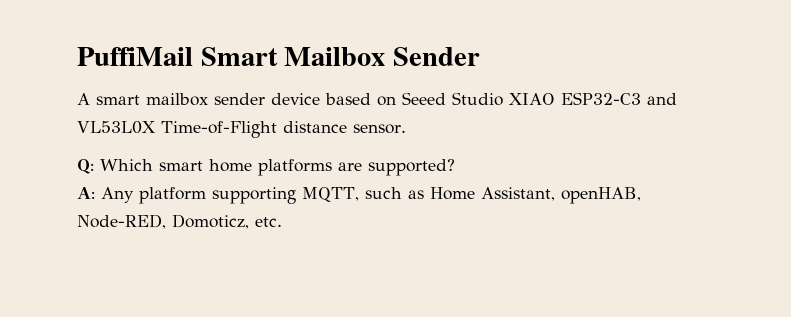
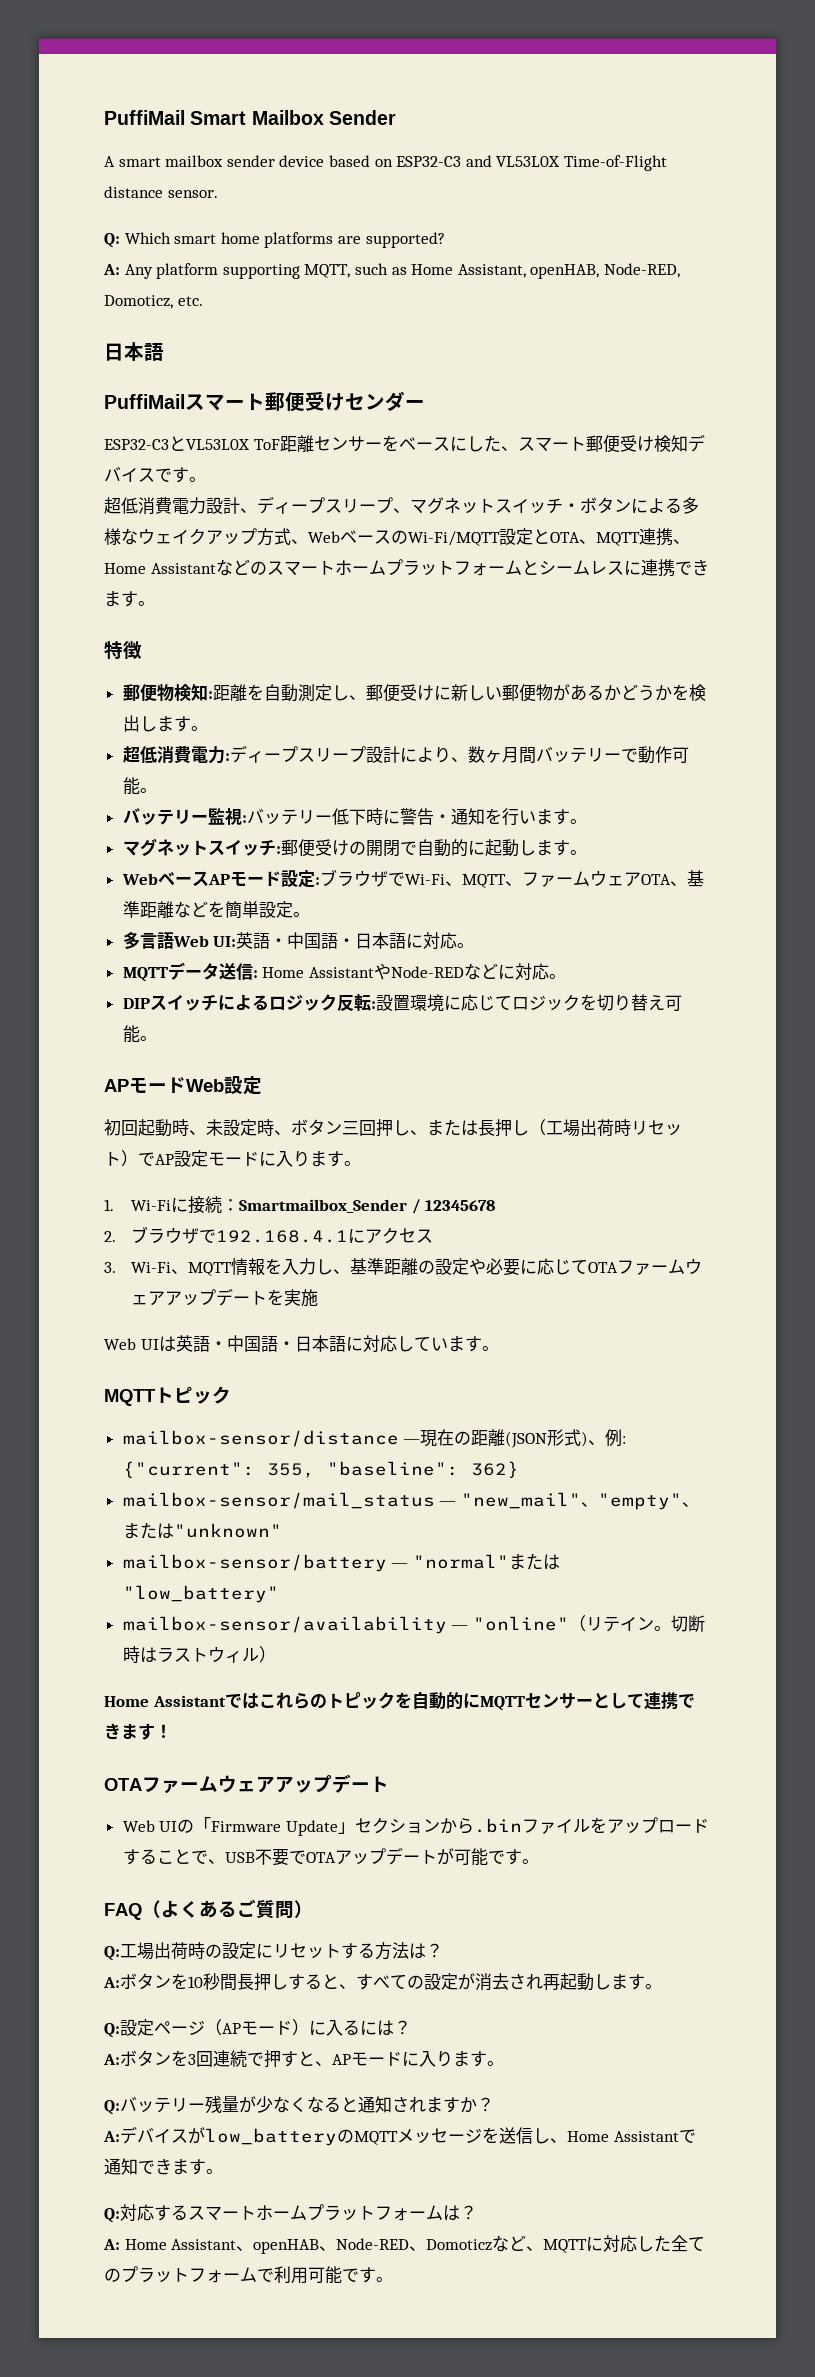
- A smart mailbox sender device based on Seeed Studio XIAO ESP32-C3 and VL53L0X Time-of-Flight distance sensor.
+ A smart mailbox sender device based on ESP32-C3 and VL53L0X Time-of-Flight distance sensor.
  A: Any platform supporting MQTT, such as Home Assistant, openHAB, Node-RED, Domoticz, etc.
+ 日本語
+ PuffiMailスマート郵便受けセンダー
+ ESP32-C3とVL53L0X ToF距離センサーをベースにした、スマート郵便受け検知デバイスです。
+ 超低消費電力設計、ディープスリープ、マグネットスイッチ・ボタンによる多様なウェイクアップ方式、WebベースのWi-Fi/MQTT設定とOTA、MQTT連携、Home Assistantなどのスマートホームプラットフォームとシームレスに連携できます。
+ 特徴
+ 郵便物検知:距離を自動測定し、郵便受けに新しい郵便物があるかどうかを検出します。
+ 超低消費電力:ディープスリープ設計により、数ヶ月間バッテリーで動作可能。
+ バッテリー監視:バッテリー低下時に警告・通知を行います。
+ マグネットスイッチ:郵便受けの開閉で自動的に起動します。
+ WebベースAPモード設定:ブラウザでWi-Fi、MQTT、ファームウェアOTA、基準距離などを簡単設定。
+ 多言語Web UI:英語・中国語・日本語に対応。
+ MQTTデータ送信: Home AssistantやNode-REDなどに対応。
+ DIPスイッチによるロジック反転:設置環境に応じてロジックを切り替え可能。
+ APモードWeb設定
+ 初回起動時、未設定時、ボタン三回押し、または長押し（工場出荷時リセット）でAP設定モードに入ります。
+ 1. Wi-Fiに接続：Smartmailbox_Sender / 12345678
+ 2.ブラウザで192.168.4.1にアクセス
+ 3. Wi-Fi、MQTT情報を入力し、基準距離の設定や必要に応じてOTAファームウェアアップデートを実施
+ Web UIは英語・中国語・日本語に対応しています。
+ MQTTトピック
+ mailbox-sensor/distance —現在の距離(JSON形式)、例: {"current": 355, "baseline": 362}
+ mailbox-sensor/mail_status — "new_mail"、"empty"、または"unknown"
+ mailbox-sensor/battery — "normal"または"low_battery"
+ mailbox-sensor/availability — "online"（リテイン。切断時はラストウィル）
+ Home Assistantではこれらのトピックを自動的にMQTTセンサーとして連携できます！
+ OTAファームウェアアップデート
+ Web UIの「Firmware Update」セクションから.binファイルをアップロードすることで、USB不要でOTAアップデートが可能です。
+ FAQ（よくあるご質問）
+ Q:工場出荷時の設定にリセットする方法は？
+ A:ボタンを10秒間長押しすると、すべての設定が消去され再起動します。
+ Q:設定ページ（APモード）に入るには？
+ A:ボタンを3回連続で押すと、APモードに入ります。
+ Q:バッテリー残量が少なくなると通知されますか？
+ A:デバイスがlow_batteryのMQTTメッセージを送信し、Home Assistantで通知できます。
+ Q:対応するスマートホームプラットフォームは？
+ A: Home Assistant、openHAB、Node-RED、Domoticzなど、MQTTに対応した全てのプラットフォームで利用可能です。

